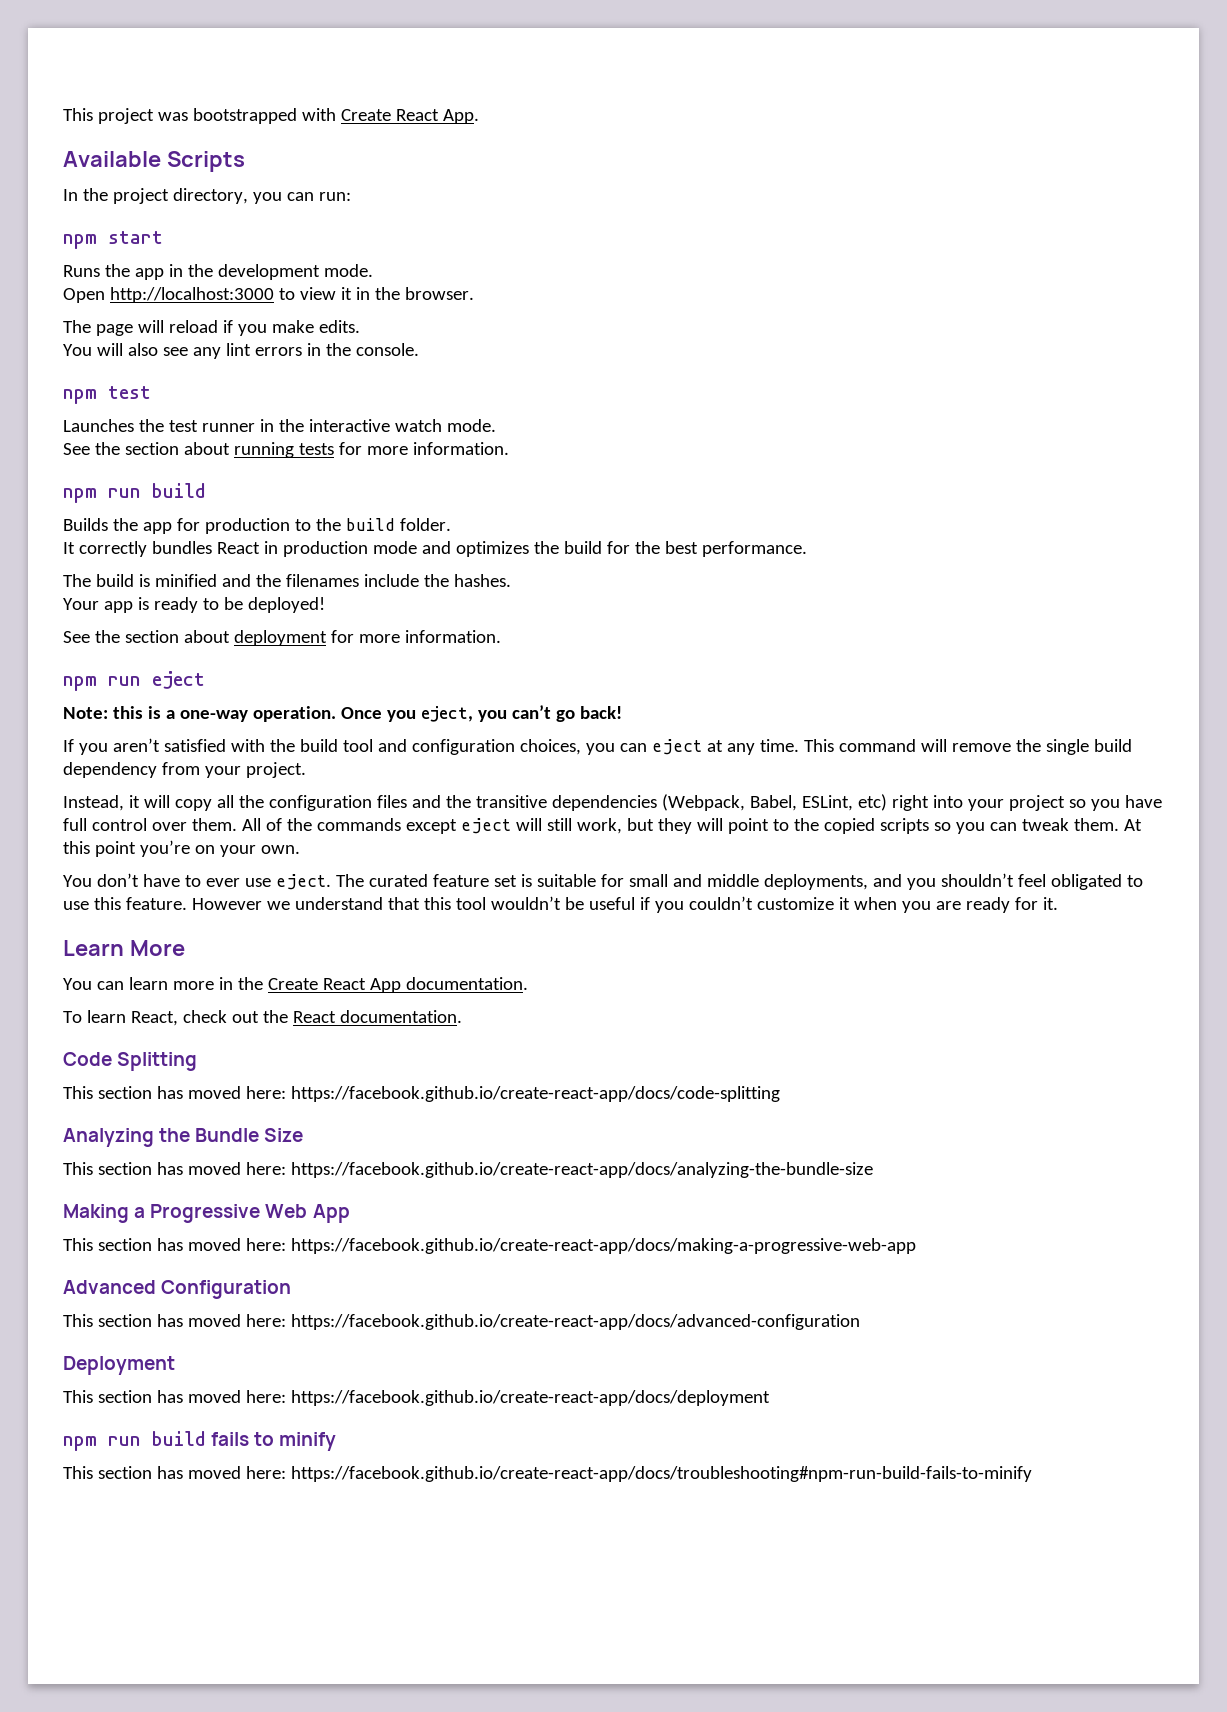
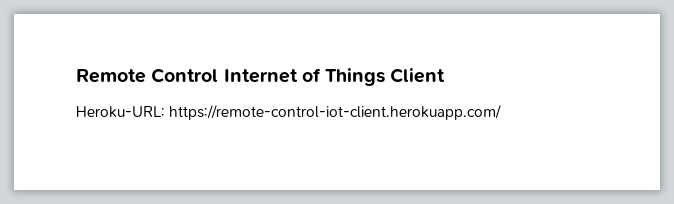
- This project was bootstrapped with Create React App.
- Available Scripts
- In the project directory, you can run:
- npm start
- Runs the app in the development mode.
- Open http://localhost:3000 to view it in the browser.
- The page will reload if you make edits.
- You will also see any lint errors in the console.
- npm test
- Launches the test runner in the interactive watch mode.
- See the section about running tests for more information.
- npm run build
- Builds the app for production to the build folder.
- It correctly bundles React in production mode and optimizes the build for the best performance.
- The build is minified and the filenames include the hashes.
- Your app is ready to be deployed!
- See the section about deployment for more information.
- npm run eject
- Note: this is a one-way operation. Once you eject, you can’t go back!
- If you aren’t satisfied with the build tool and configuration choices, you can eject at any time. This command will remove the single build dependency from your project.
- Instead, it will copy all the configuration files and the transitive dependencies (Webpack, Babel, ESLint, etc) right into your project so you have full control over them. All of the commands except eject will still work, but they will point to the copied scripts so you can tweak them. At this point you’re on your own.
- You don’t have to ever use eject. The curated feature set is suitable for small and middle deployments, and you shouldn’t feel obligated to use this feature. However we understand that this tool wouldn’t be useful if you couldn’t customize it when you are ready for it.
- Learn More
- You can learn more in the Create React App documentation.
- To learn React, check out the React documentation.
- Code Splitting
- This section has moved here: https://facebook.github.io/create-react-app/docs/code-splitting
- Analyzing the Bundle Size
- This section has moved here: https://facebook.github.io/create-react-app/docs/analyzing-the-bundle-size
- Making a Progressive Web App
- This section has moved here: https://facebook.github.io/create-react-app/docs/making-a-progressive-web-app
- Advanced Configuration
- This section has moved here: https://facebook.github.io/create-react-app/docs/advanced-configuration
- Deployment
- This section has moved here: https://facebook.github.io/create-react-app/docs/deployment
- npm run build fails to minify
- This section has moved here: https://facebook.github.io/create-react-app/docs/troubleshooting#npm-run-build-fails-to-minify
+ Remote Control Internet of Things Client
+ Heroku-URL: https://remote-control-iot-client.herokuapp.com/

